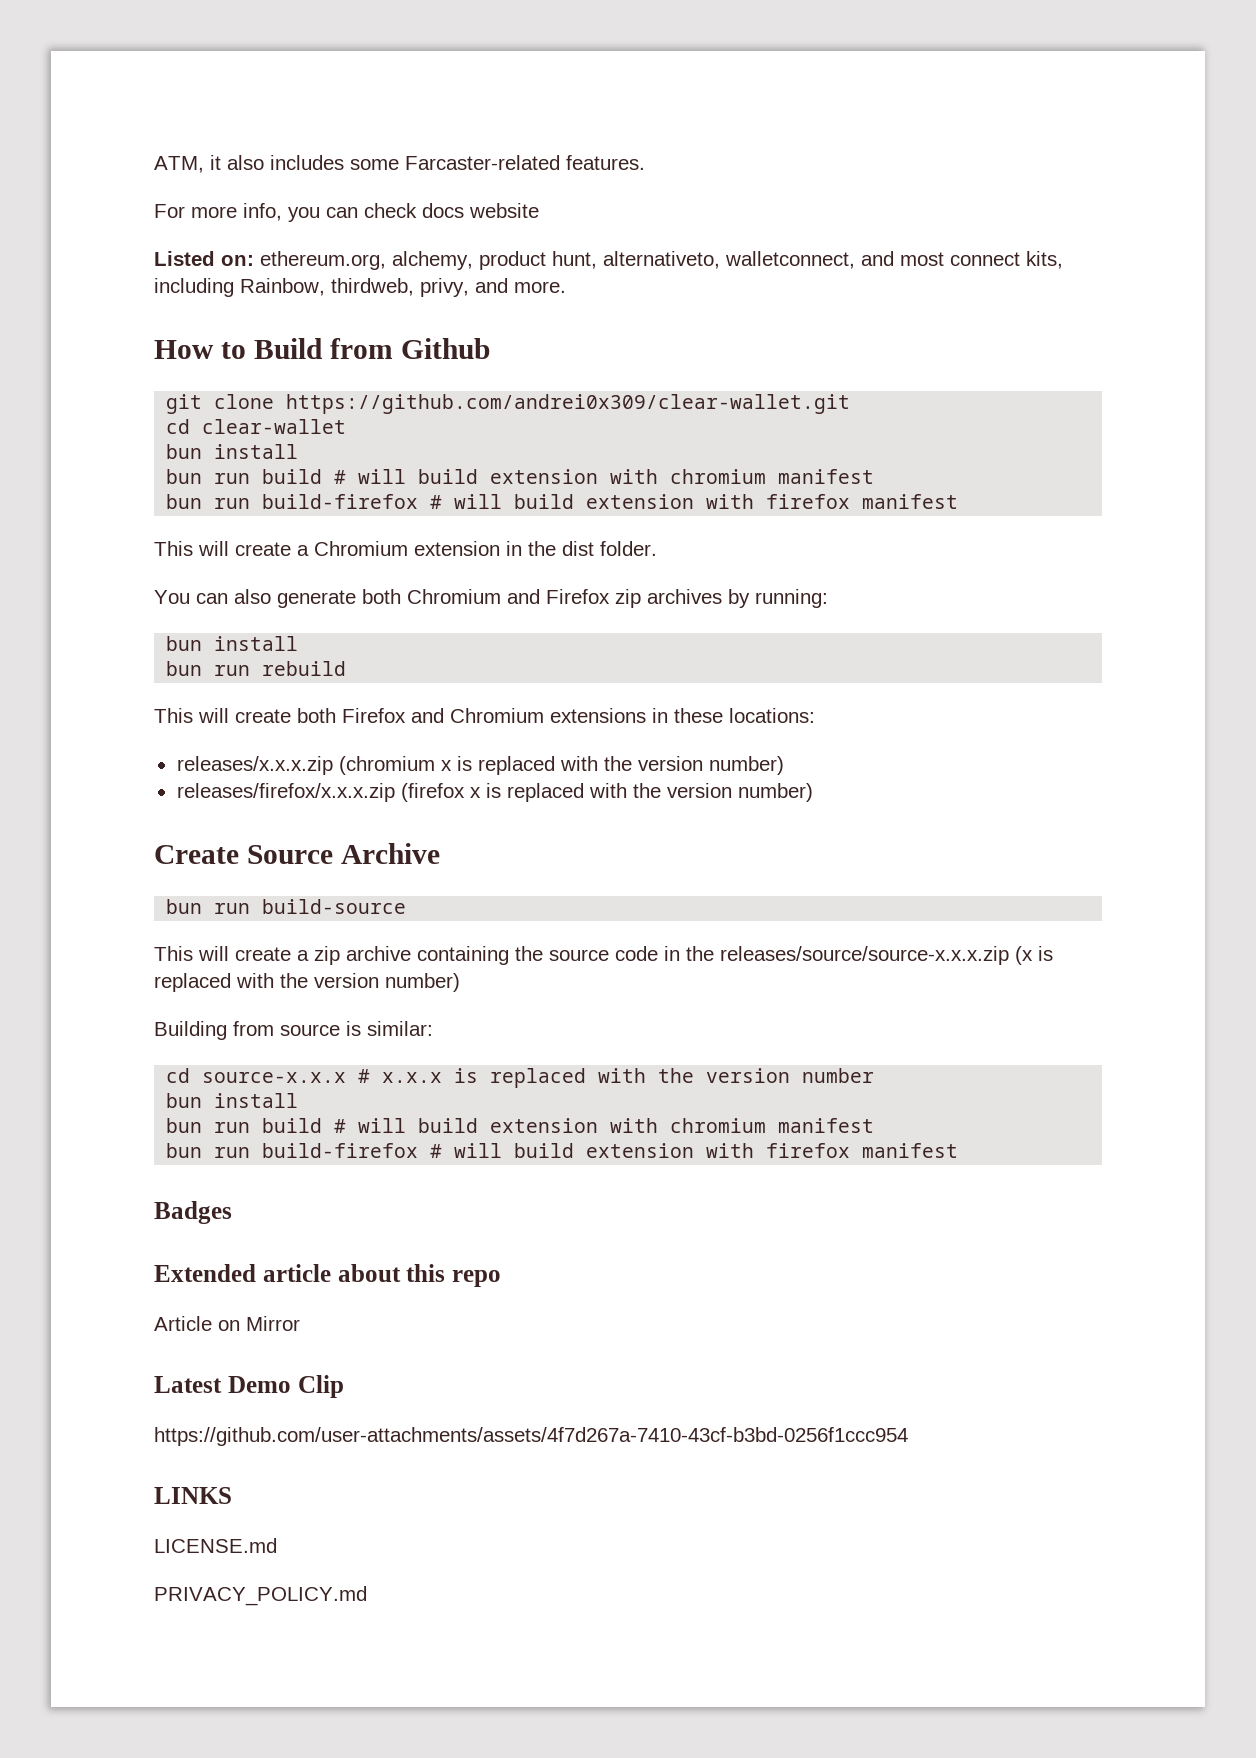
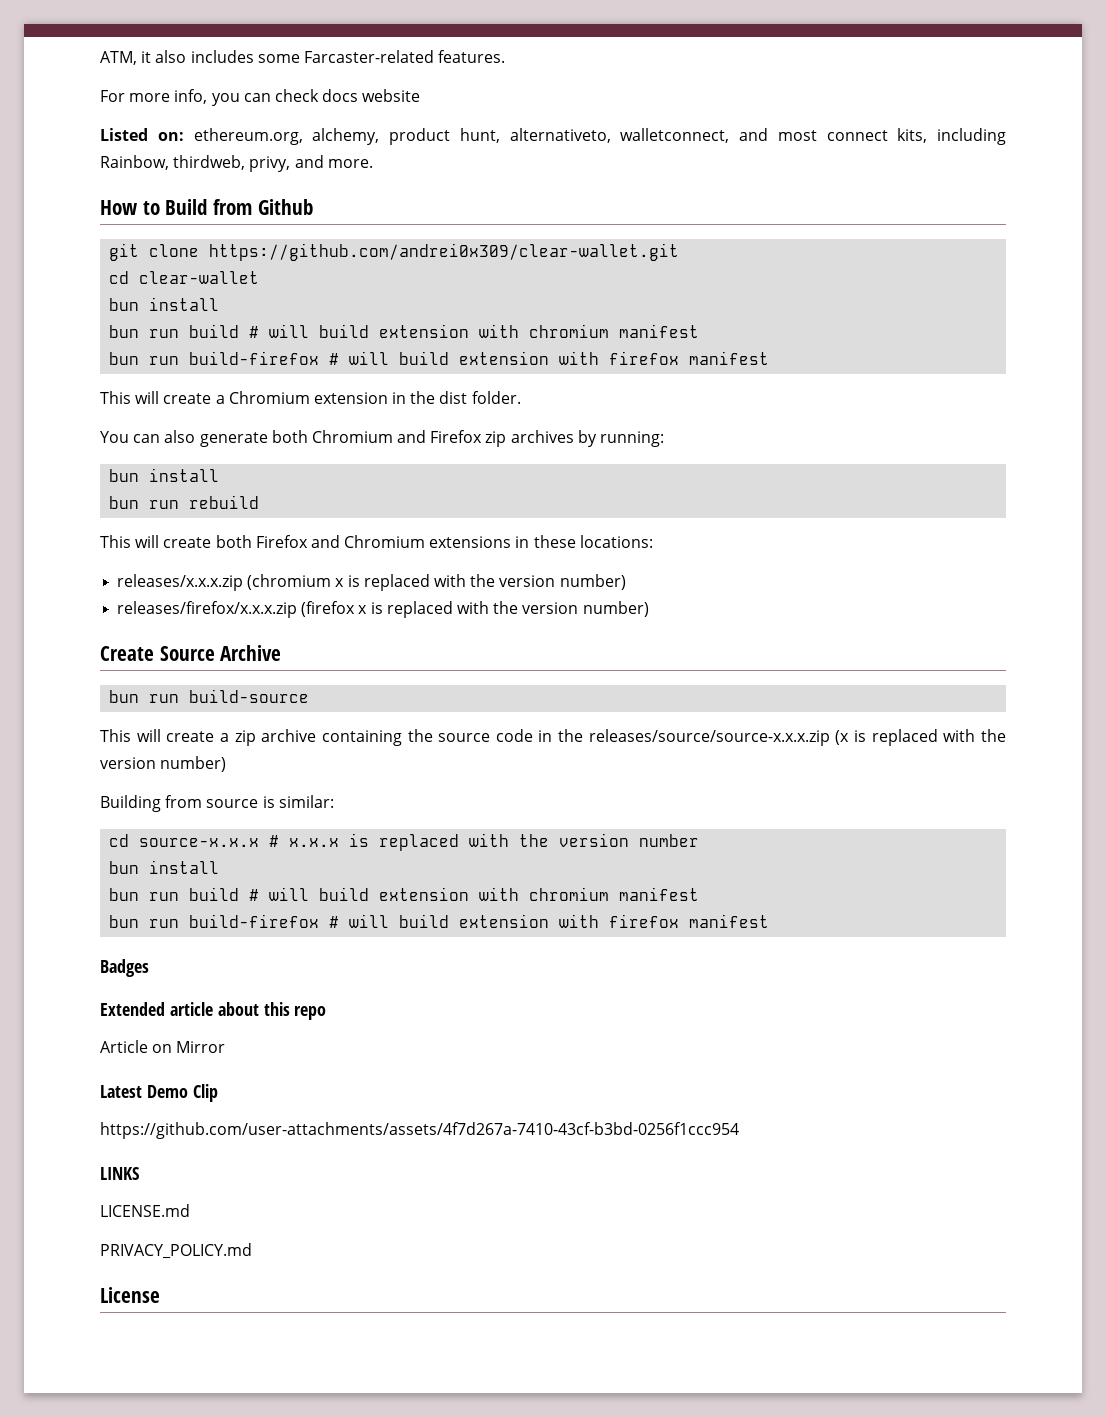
+ License

